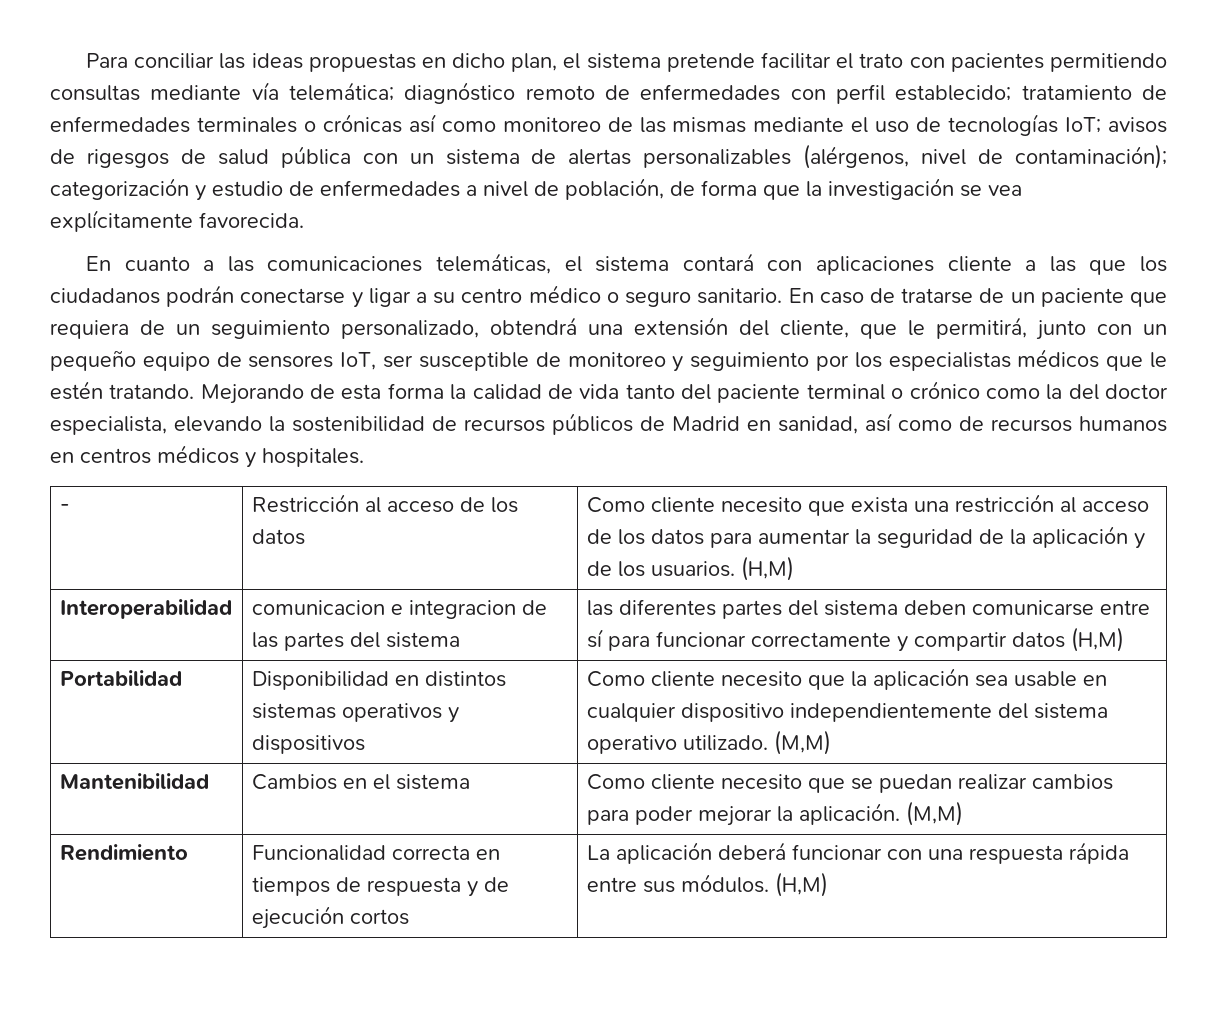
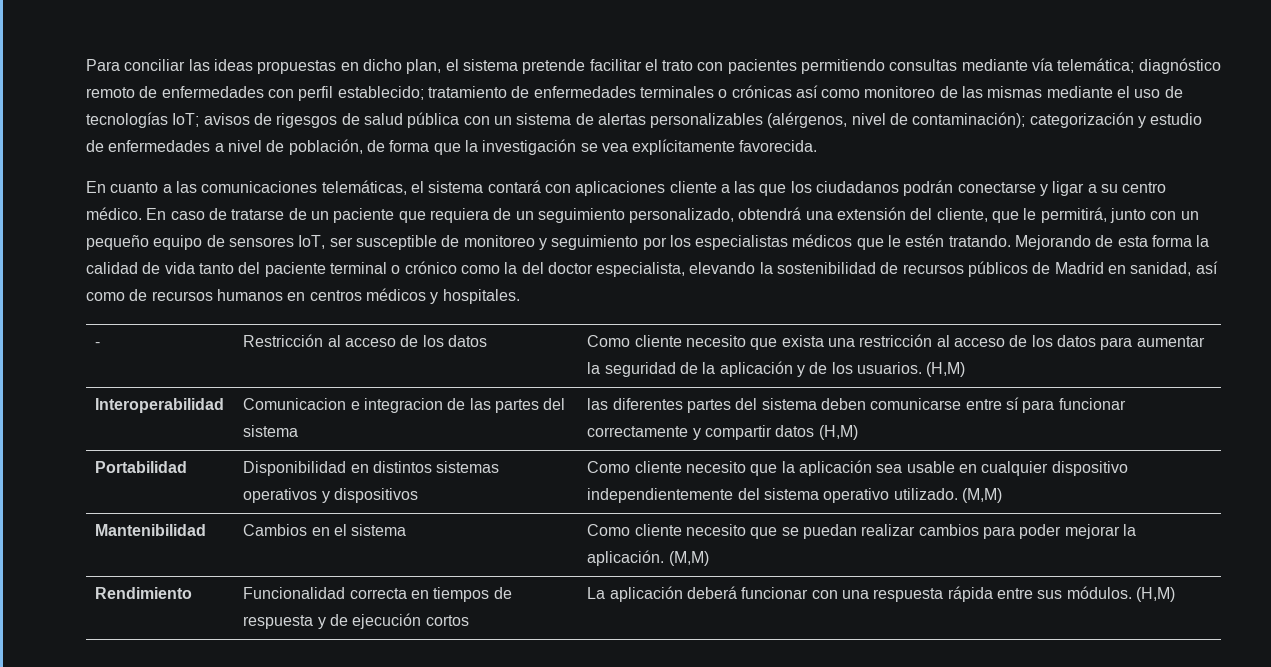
- En cuanto a las comunicaciones telemáticas, el sistema contará con aplicaciones cliente a las que los ciudadanos podrán conectarse y ligar a su centro médico o seguro sanitario.
+ En cuanto a las comunicaciones telemáticas, el sistema contará con aplicaciones cliente a las que los ciudadanos podrán conectarse y ligar a su centro médico.
- Interoperabilidad | comunicacion e integracion de las partes del sistema | las diferentes partes del sistema deben comunicarse entre sí para funcionar correctamente y compartir datos (H,M)
+ Interoperabilidad | Comunicacion e integracion de las partes del sistema | las diferentes partes del sistema deben comunicarse entre sí para funcionar correctamente y compartir datos (H,M)

